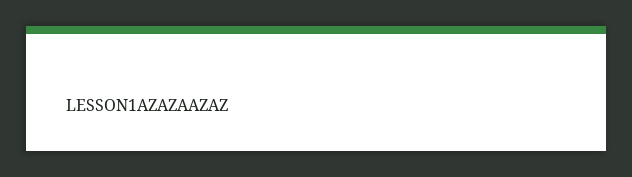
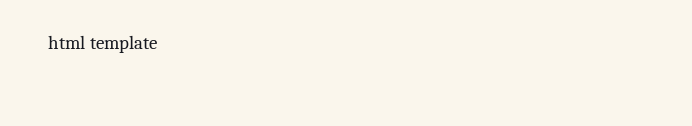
- LESSON1AZAZAAZAZ
+ html template

